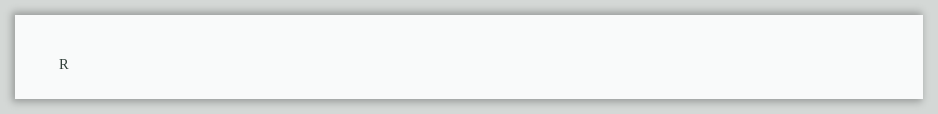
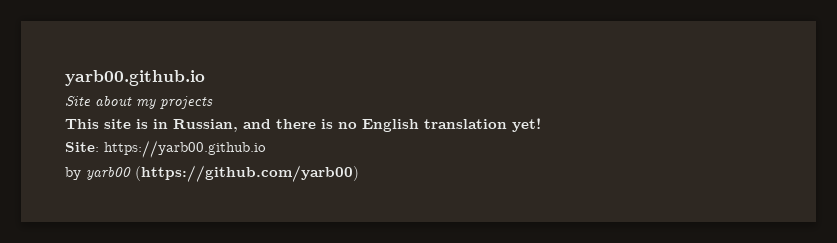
- R
+ yarb00.github.io
+ Site about my projects
+ This site is in Russian, and there is no English translation yet!
+ Site: https://yarb00.github.io
+ by yarb00 (https://github.com/yarb00)

